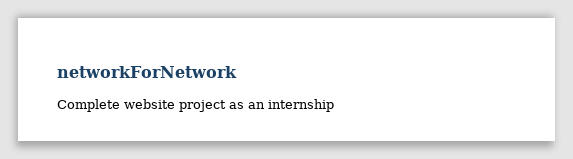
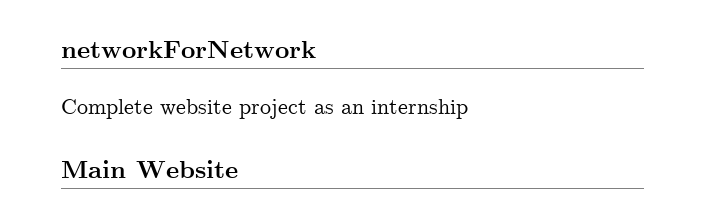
+ Main Website

